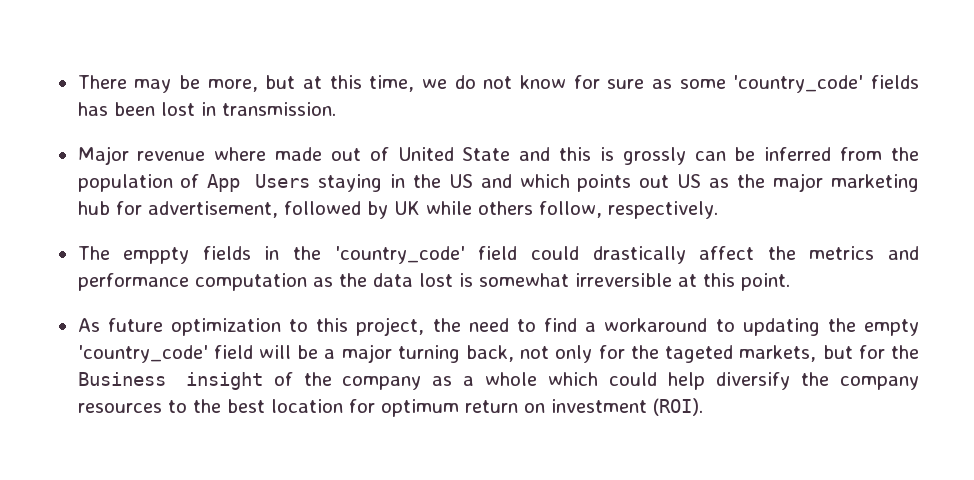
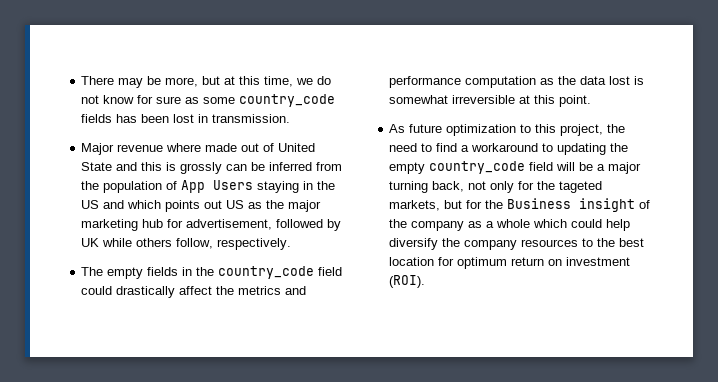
- There may be more, but at this time, we do not know for sure as some 'country_code' fields has been lost in transmission.
+ There may be more, but at this time, we do not know for sure as some country_code fields has been lost in transmission.
- The emppty fields in the 'country_code' field could drastically affect the metrics and performance computation as the data lost is somewhat irreversible at this point.
+ The empty fields in the country_code field could drastically affect the metrics and performance computation as the data lost is somewhat irreversible at this point.
- As future optimization to this project, the need to find a workaround to updating the empty 'country_code' field will be a major turning back, not only for the tageted markets, but for the Business insight of the company as a whole which could help diversify the company resources to the best location for optimum return on investment (ROI).
+ As future optimization to this project, the need to find a workaround to updating the empty country_code field will be a major turning back, not only for the tageted markets, but for the Business insight of the company as a whole which could help diversify the company resources to the best location for optimum return on investment (ROI).

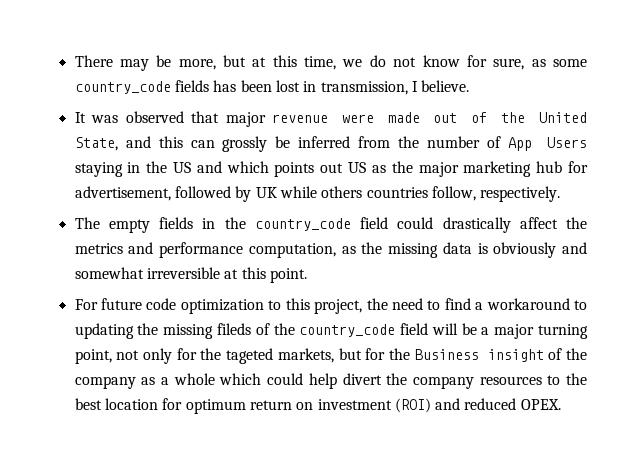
- There may be more, but at this time, we do not know for sure as some country_code fields has been lost in transmission.
- Major revenue where made out of United State and this is grossly can be inferred from the population of App Users staying in the US and which points out US as the major marketing hub for advertisement, followed by UK while others follow, respectively.
+ There may be more, but at this time, we do not know for sure, as some country_code fields has been lost in transmission, I believe.
+ It was observed that major revenue were made out of the United State, and this can grossly be inferred from the number of App Users staying in the US and which points out US as the major marketing hub for advertisement, followed by UK while others countries follow, respectively.
- The empty fields in the country_code field could drastically affect the metrics and performance computation as the data lost is somewhat irreversible at this point.
+ The empty fields in the country_code field could drastically affect the metrics and performance computation, as the missing data is obviously and somewhat irreversible at this point.
- As future optimization to this project, the need to find a workaround to updating the empty country_code field will be a major turning back, not only for the tageted markets, but for the Business insight of the company as a whole which could help diversify the company resources to the best location for optimum return on investment (ROI).
+ For future code optimization to this project, the need to find a workaround to updating the missing fileds of the country_code field will be a major turning point, not only for the tageted markets, but for the Business insight of the company as a whole which could help divert the company resources to the best location for optimum return on investment (ROI) and reduced OPEX.

